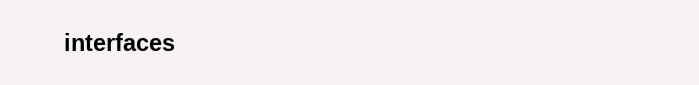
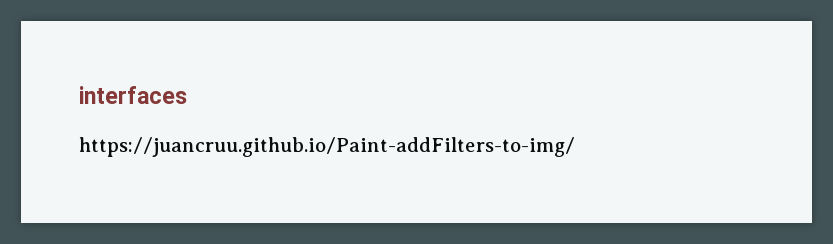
+ https://juancruu.github.io/Paint-addFilters-to-img/

